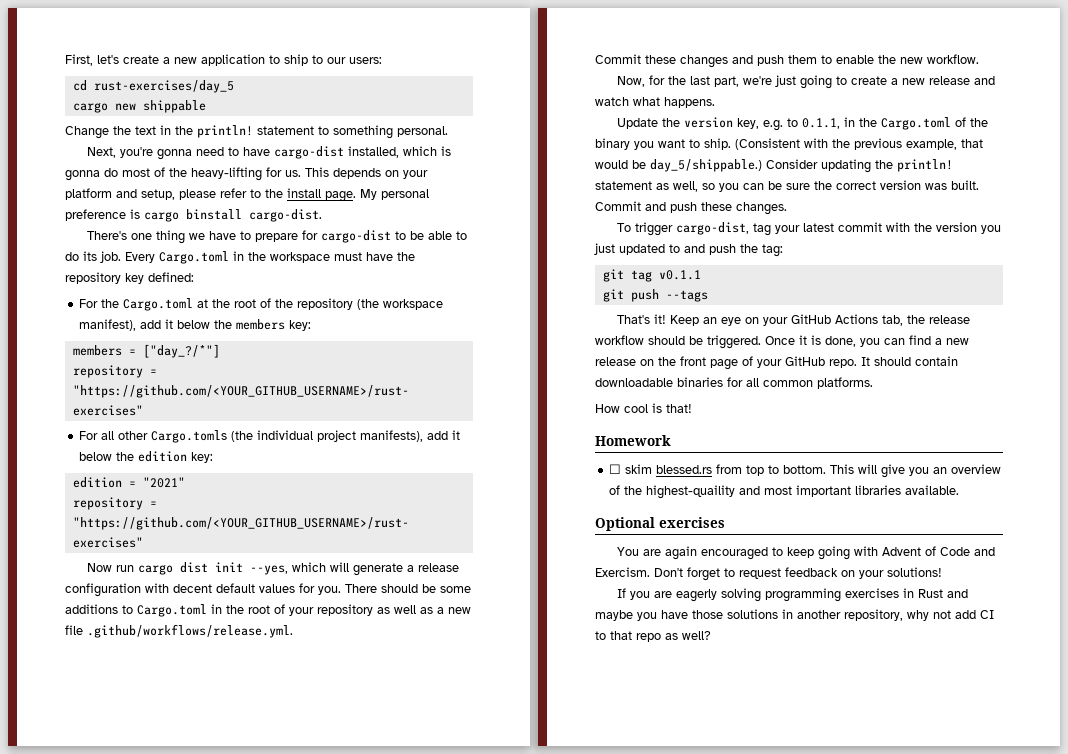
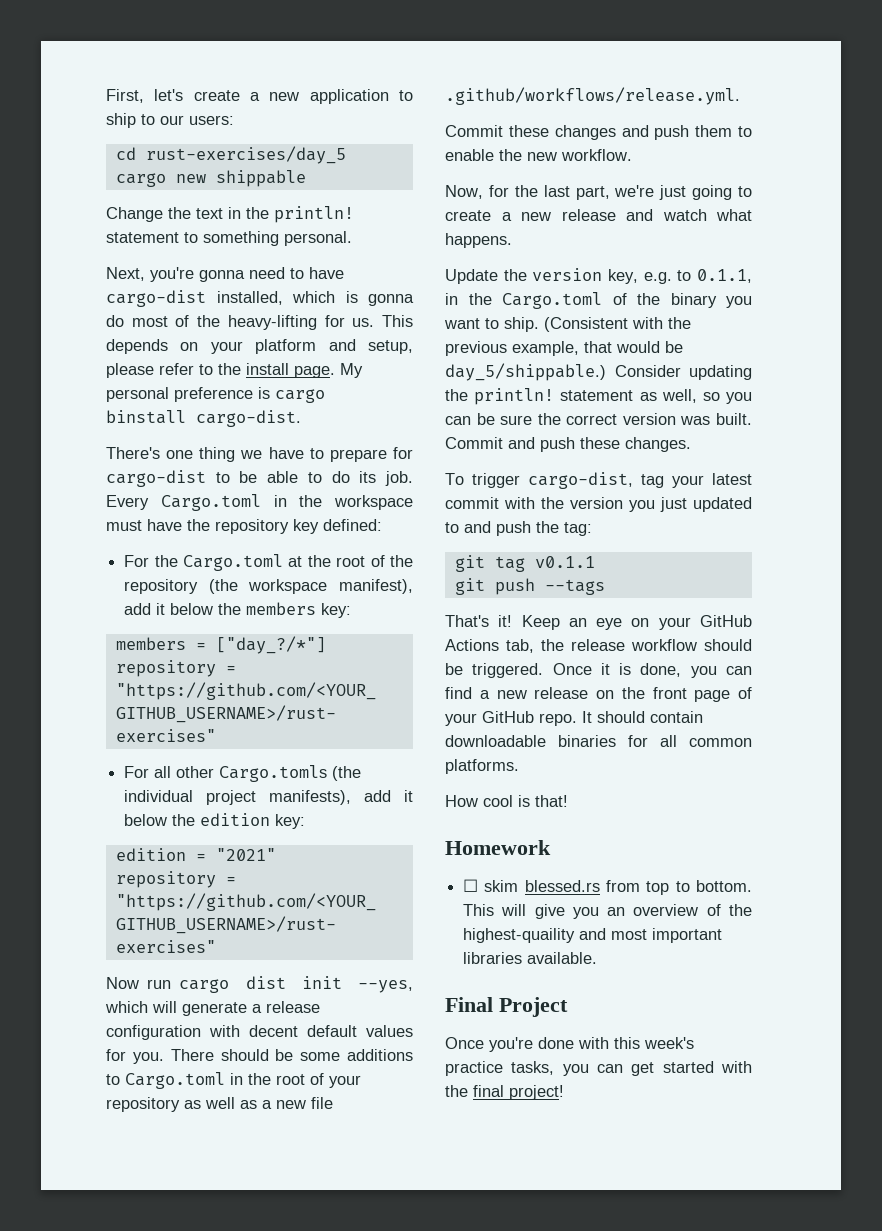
- Optional exercises
- You are again encouraged to keep going with Advent of Code and Exercism. Don't forget to request feedback on your solutions!
- If you are eagerly solving programming exercises in Rust and maybe you have those solutions in another repository, why not add CI to that repo as well?
+ Final Project
+ Once you're done with this week's practice tasks, you can get started with the final project!

